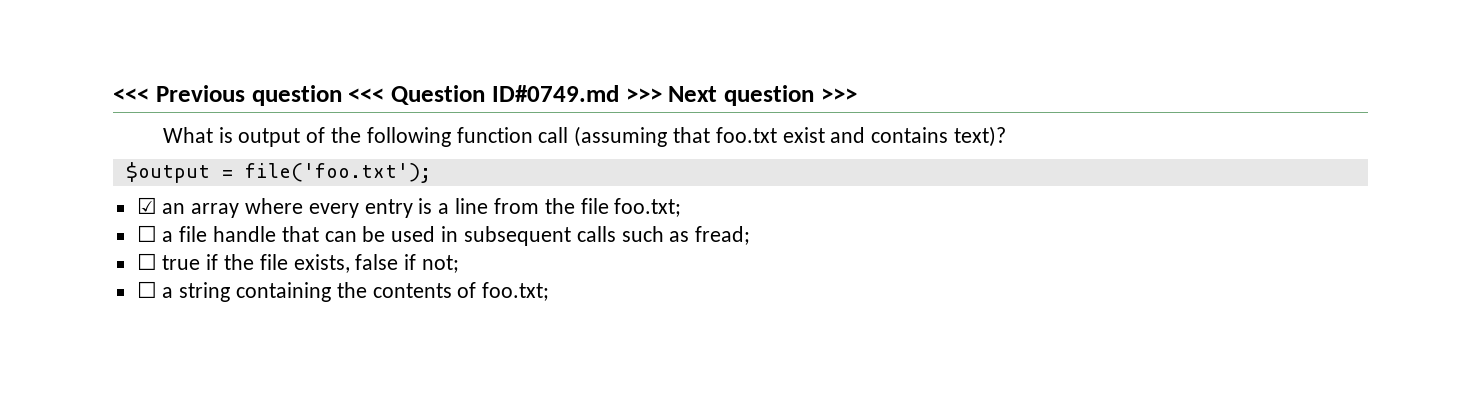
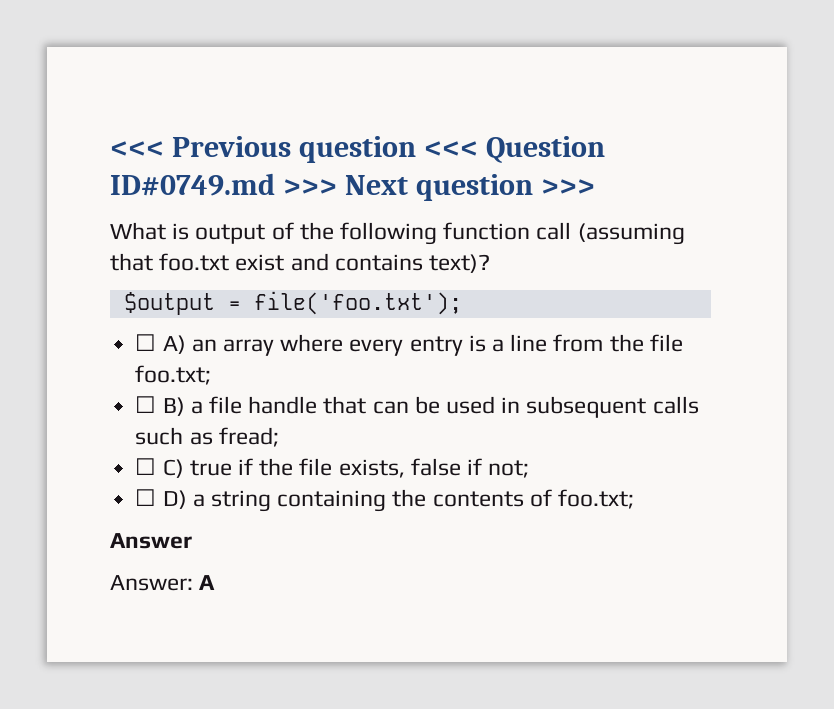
- ☑ an array where every entry is a line from the file foo.txt;
+ ☐ A) an array where every entry is a line from the file foo.txt;
- ☐ a file handle that can be used in subsequent calls such as fread;
+ ☐ B) a file handle that can be used in subsequent calls such as fread;
- ☐ true if the file exists, false if not;
+ ☐ C) true if the file exists, false if not;
- ☐ a string containing the contents of foo.txt;
+ ☐ D) a string containing the contents of foo.txt;
+ Answer
+ Answer: A

